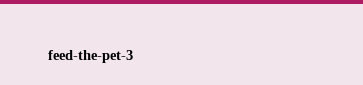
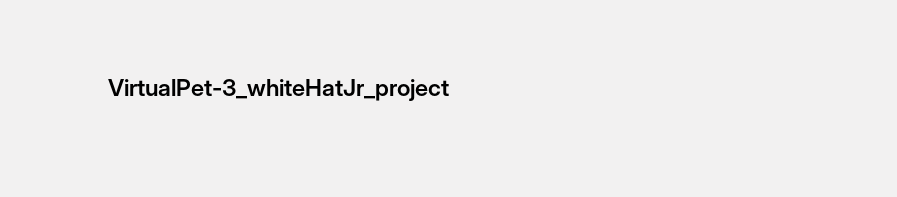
- feed-the-pet-3
+ VirtualPet-3_whiteHatJr_project

